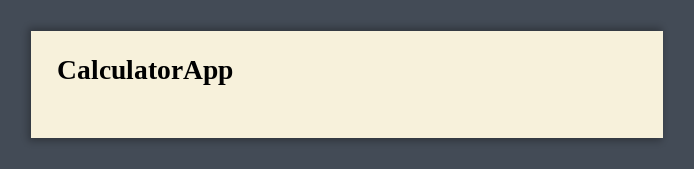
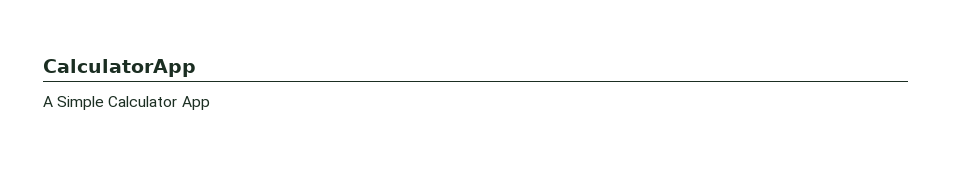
+ A Simple Calculator App

